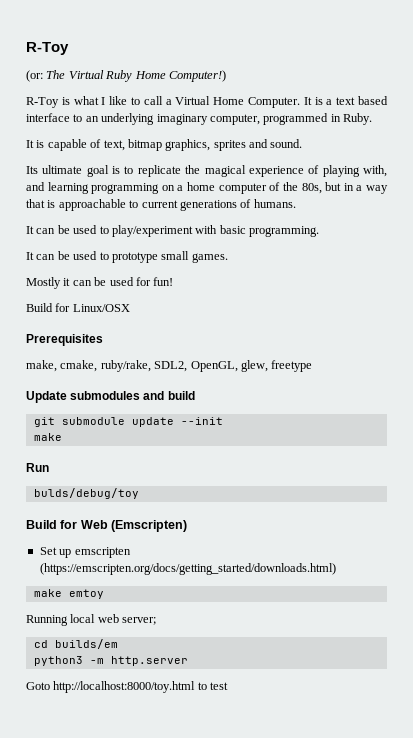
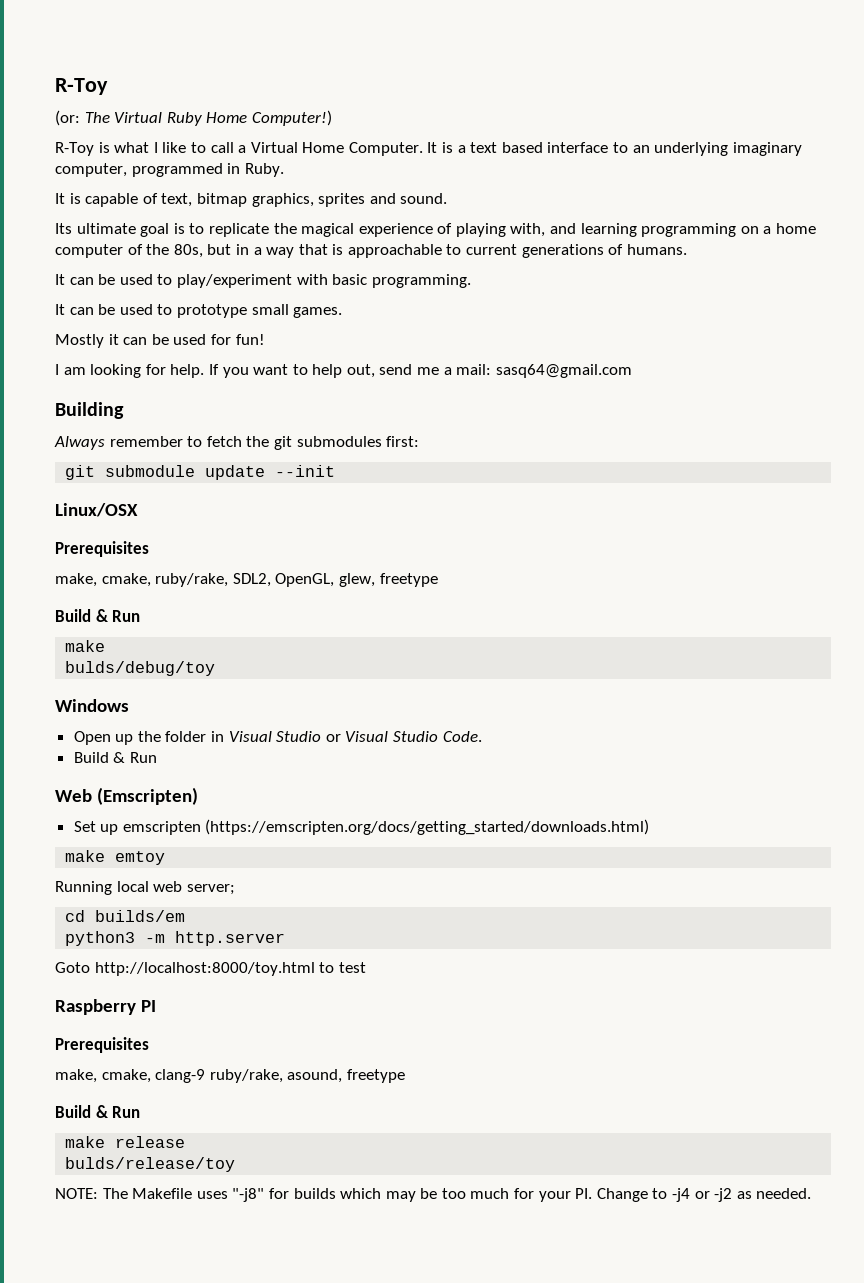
- Build for Linux/OSX
+ I am looking for help. If you want to help out, send me a mail: sasq64@gmail.com
+ Building
+ Always remember to fetch the git submodules first:
+ git submodule update --init
+ Linux/OSX
  make, cmake, ruby/rake, SDL2, OpenGL, glew, freetype
- Update submodules and build
- git submodule update --init
+ Build & Run
  make
- Run
  bulds/debug/toy
- Build for Web (Emscripten)
+ Windows
+ Open up the folder in Visual Studio or Visual Studio Code.
+ Build & Run
+ Web (Emscripten)
+ Raspberry PI
+ Prerequisites
+ make, cmake, clang-9 ruby/rake, asound, freetype
+ Build & Run
+ make release
+ bulds/release/toy
+ NOTE: The Makefile uses "-j8" for builds which may be too much for your PI. Change to -j4 or -j2 as needed.

